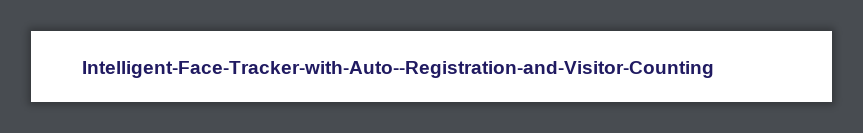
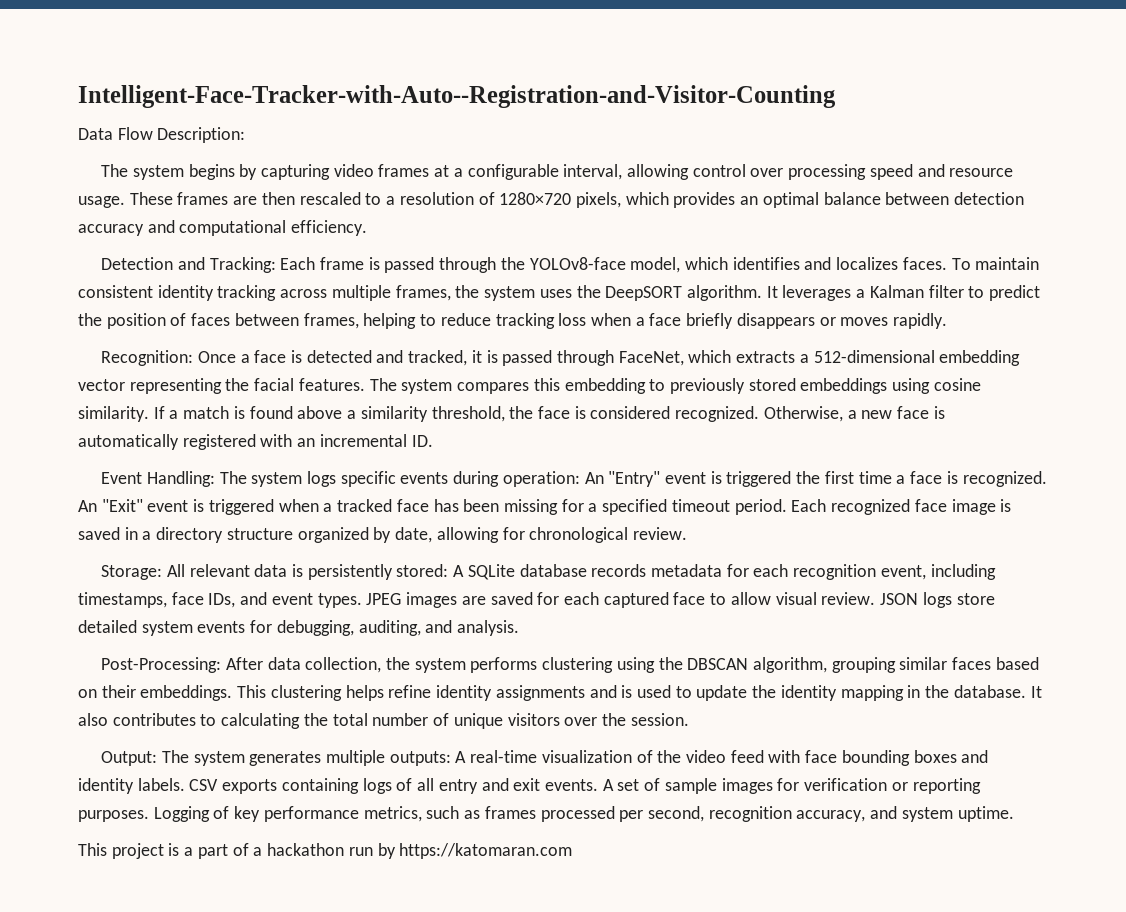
+ Data Flow Description:
+ The system begins by capturing video frames at a configurable interval, allowing control over processing speed and resource usage. These frames are then rescaled to a resolution of 1280×720 pixels, which provides an optimal balance between detection accuracy and computational efficiency.
+ Detection and Tracking: Each frame is passed through the YOLOv8-face model, which identifies and localizes faces. To maintain consistent identity tracking across multiple frames, the system uses the DeepSORT algorithm. It leverages a Kalman filter to predict the position of faces between frames, helping to reduce tracking loss when a face briefly disappears or moves rapidly.
+ Recognition: Once a face is detected and tracked, it is passed through FaceNet, which extracts a 512-dimensional embedding vector representing the facial features. The system compares this embedding to previously stored embeddings using cosine similarity. If a match is found above a similarity threshold, the face is considered recognized. Otherwise, a new face is automatically registered with an incremental ID.
+ Event Handling: The system logs specific events during operation: An "Entry" event is triggered the first time a face is recognized. An "Exit" event is triggered when a tracked face has been missing for a specified timeout period. Each recognized face image is saved in a directory structure organized by date, allowing for chronological review.
+ Storage: All relevant data is persistently stored: A SQLite database records metadata for each recognition event, including timestamps, face IDs, and event types. JPEG images are saved for each captured face to allow visual review. JSON logs store detailed system events for debugging, auditing, and analysis.
+ Post-Processing: After data collection, the system performs clustering using the DBSCAN algorithm, grouping similar faces based on their embeddings. This clustering helps refine identity assignments and is used to update the identity mapping in the database. It also contributes to calculating the total number of unique visitors over the session.
+ Output: The system generates multiple outputs: A real-time visualization of the video feed with face bounding boxes and identity labels. CSV exports containing logs of all entry and exit events. A set of sample images for verification or reporting purposes. Logging of key performance metrics, such as frames processed per second, recognition accuracy, and system uptime.
+ This project is a part of a hackathon run by https://katomaran.com

